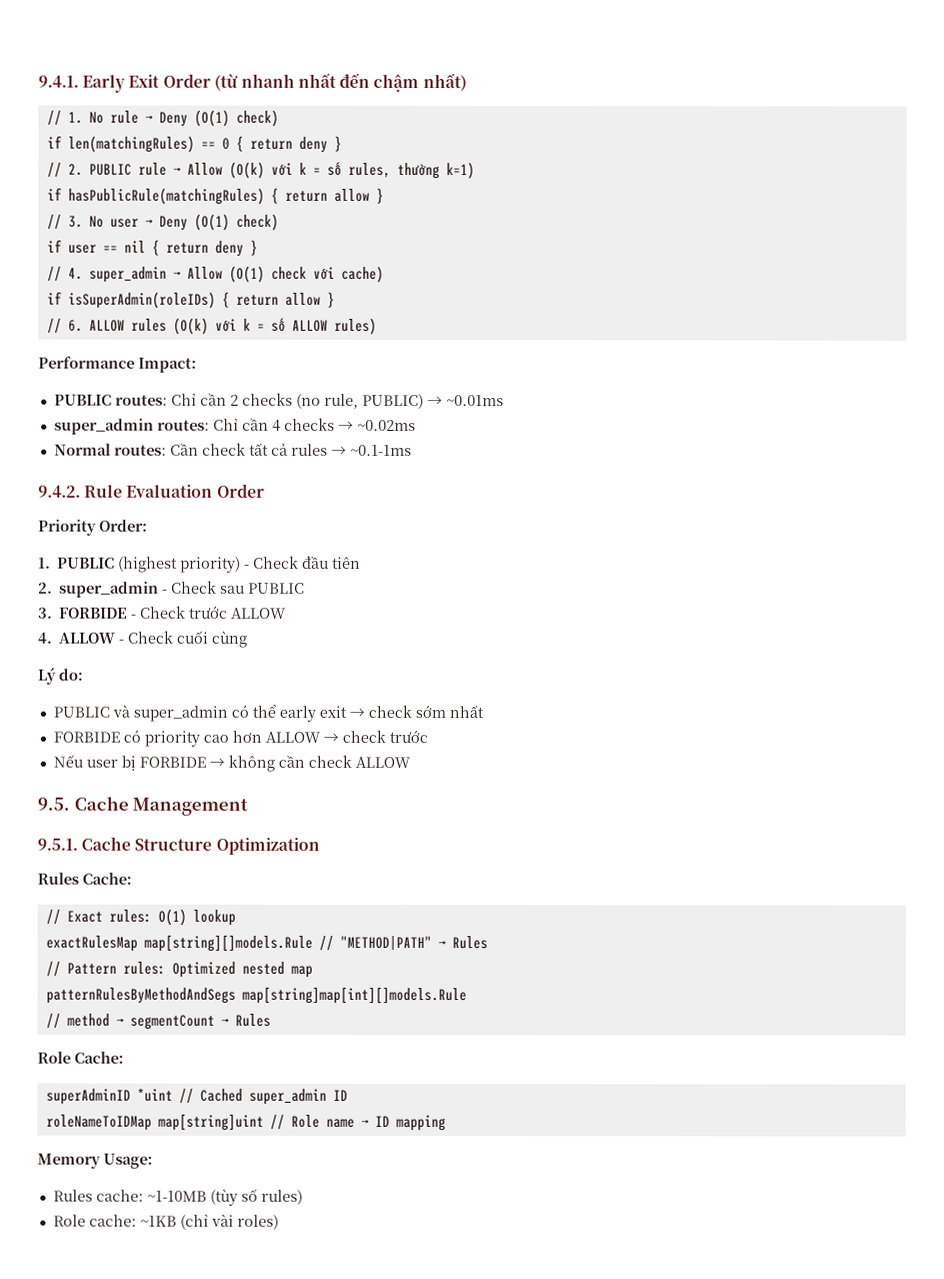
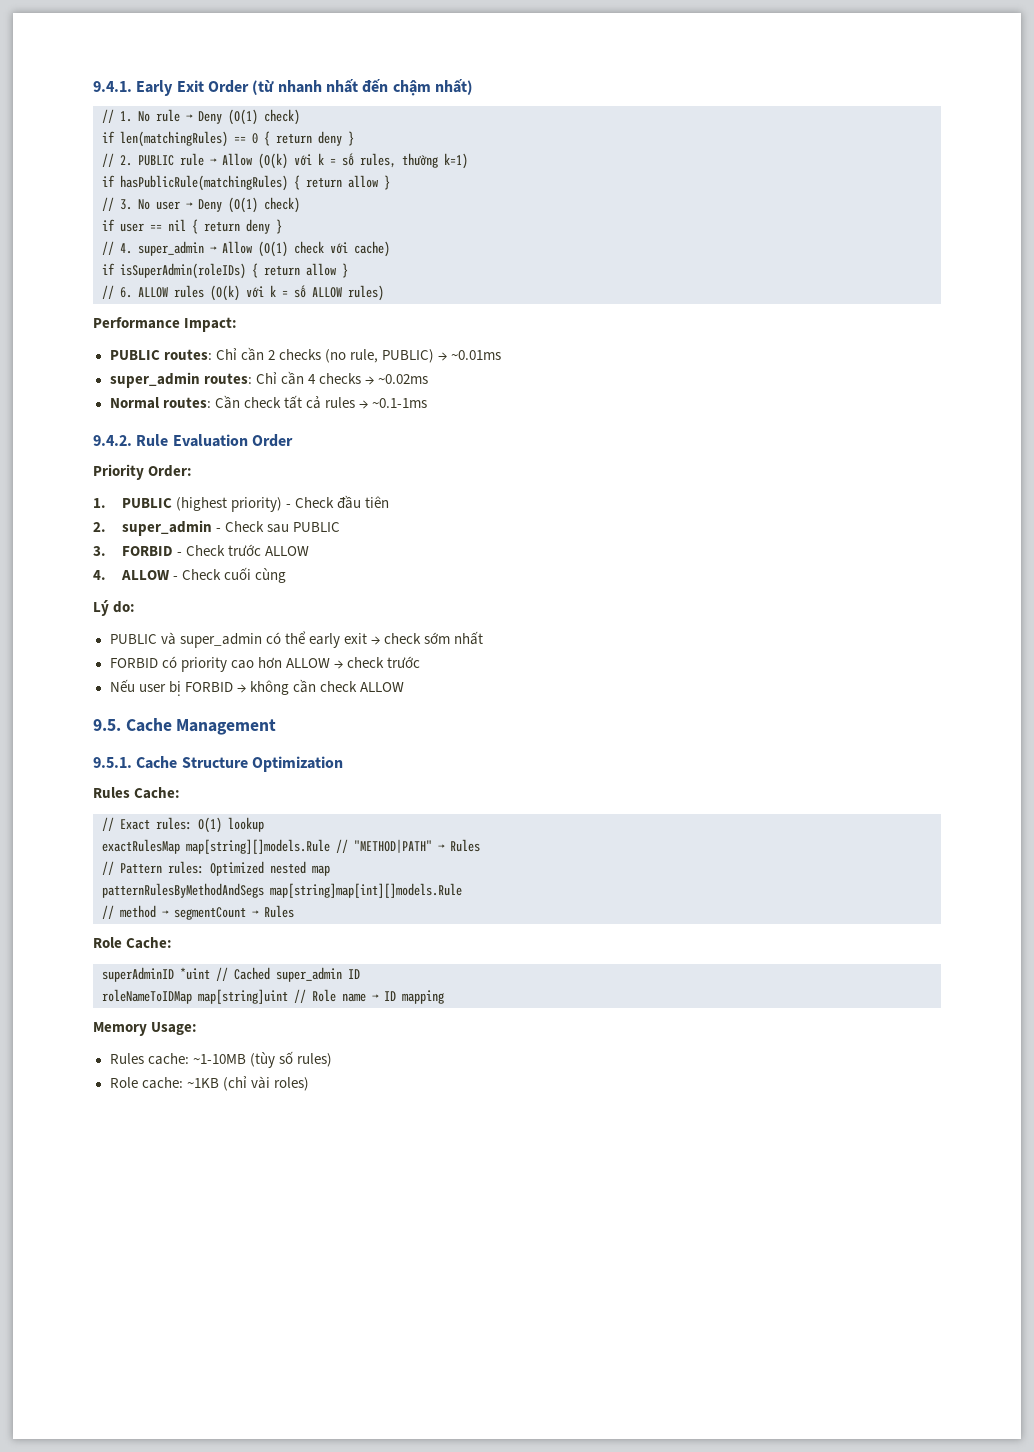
- 3. FORBIDE - Check trước ALLOW
+ 3. FORBID - Check trước ALLOW
- FORBIDE có priority cao hơn ALLOW → check trước
+ FORBID có priority cao hơn ALLOW → check trước
- Nếu user bị FORBIDE → không cần check ALLOW
+ Nếu user bị FORBID → không cần check ALLOW

